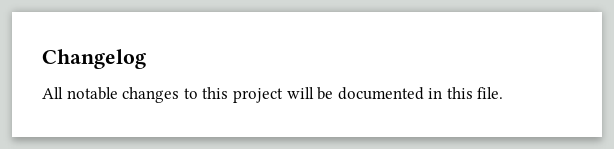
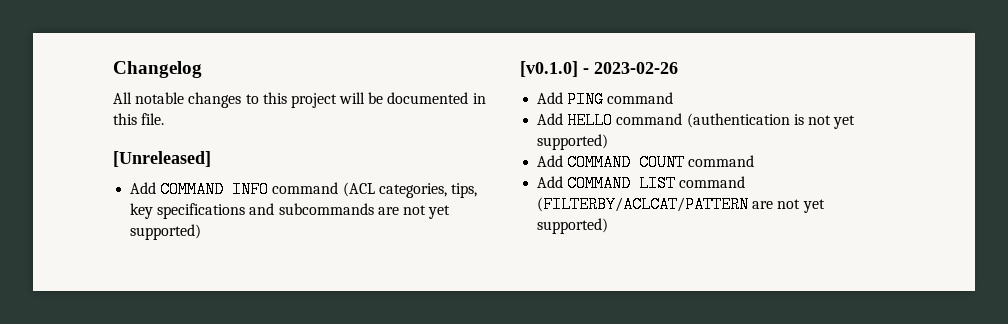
+ [Unreleased]
+ Add COMMAND INFO command (ACL categories, tips, key specifications and subcommands are not yet supported)
+ [v0.1.0] - 2023-02-26
+ Add PING command
+ Add HELLO command (authentication is not yet supported)
+ Add COMMAND COUNT command
+ Add COMMAND LIST command (FILTERBY/ACLCAT/PATTERN are not yet supported)

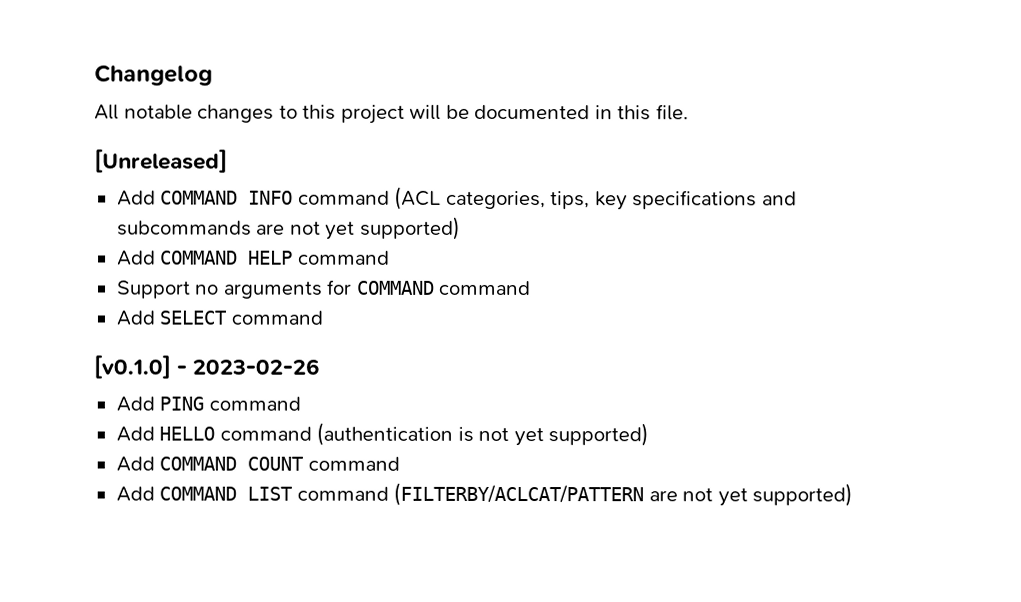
+ Add COMMAND HELP command
+ Support no arguments for COMMAND command
+ Add SELECT command

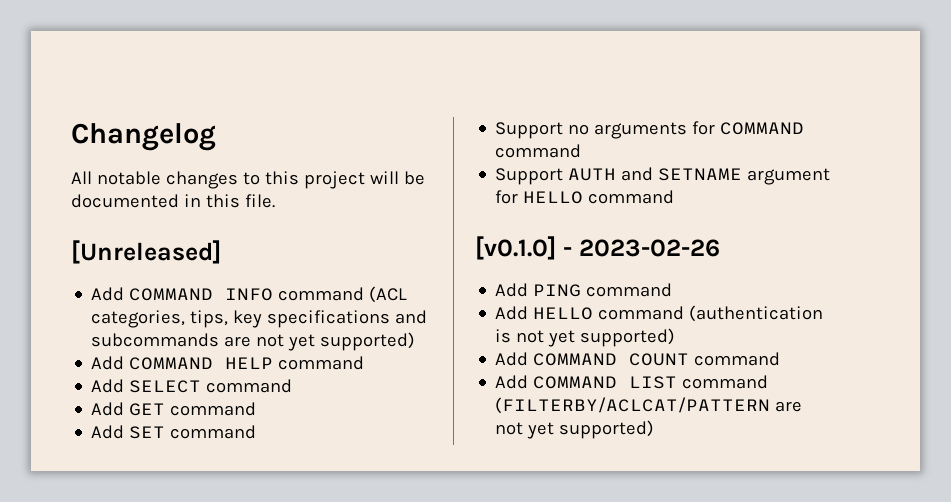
+ Add SELECT command
+ Add GET command
+ Add SET command
- Add SELECT command
+ Support AUTH and SETNAME argument for HELLO command

